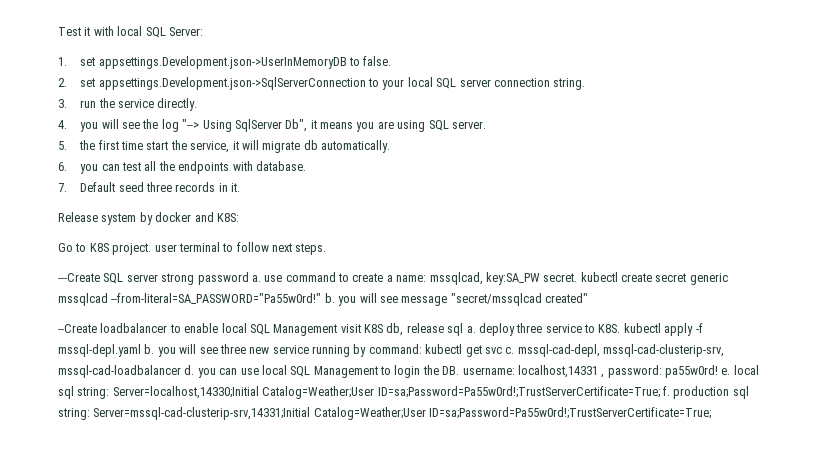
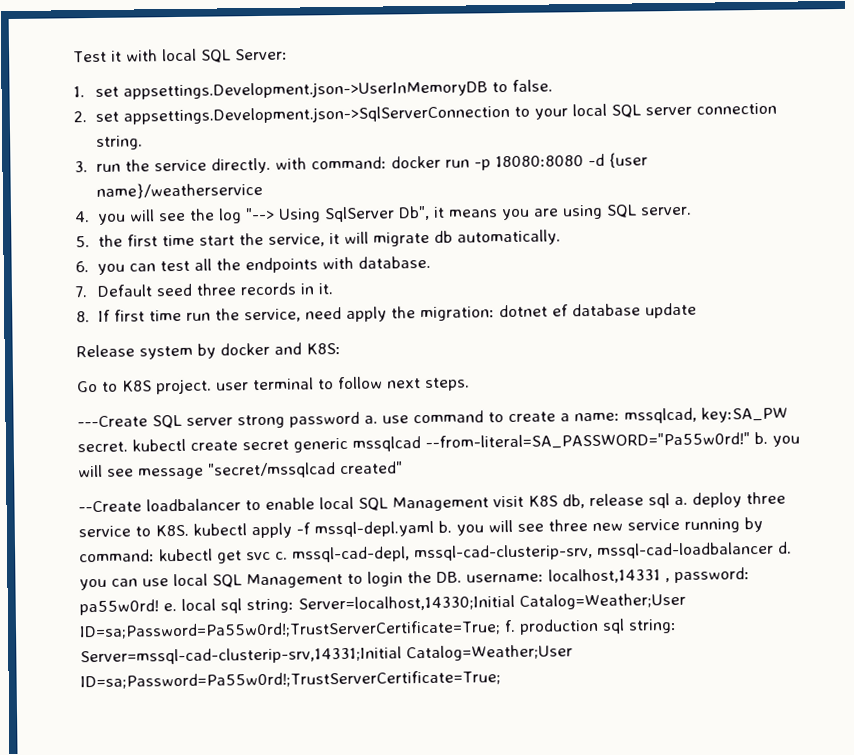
- 3. run the service directly.
+ 3. run the service directly. with command: docker run -p 18080:8080 -d {user name}/weatherservice
+ 8. If first time run the service, need apply the migration: dotnet ef database update

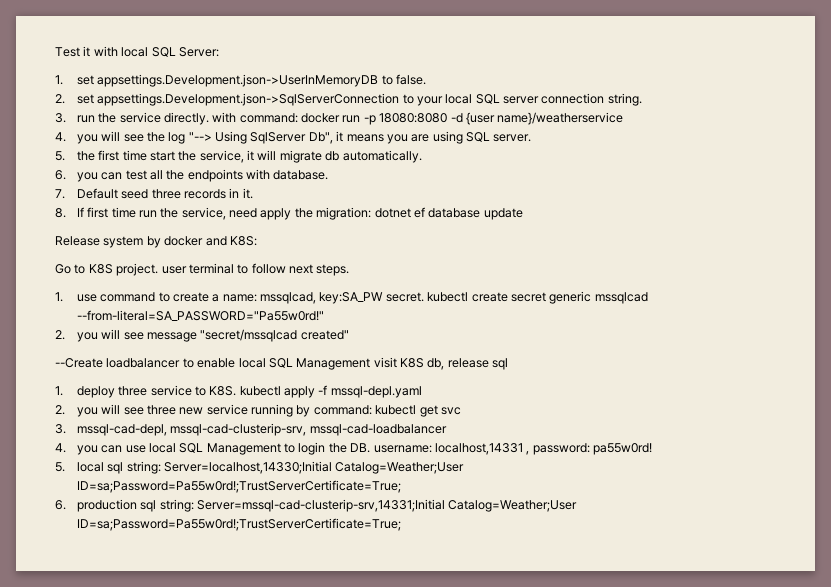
- ---Create SQL server strong password a. use command to create a name: mssqlcad, key:SA_PW secret. kubectl create secret generic mssqlcad --from-literal=SA_PASSWORD="Pa55w0rd!" b. you will see message "secret/mssqlcad created"
+ 1. use command to create a name: mssqlcad, key:SA_PW secret. kubectl create secret generic mssqlcad --from-literal=SA_PASSWORD="Pa55w0rd!"
+ 2. you will see message "secret/mssqlcad created"
- --Create loadbalancer to enable local SQL Management visit K8S db, release sql a. deploy three service to K8S. kubectl apply -f mssql-depl.yaml b. you will see three new service running by command:
+ --Create loadbalancer to enable local SQL Management visit K8S db, release sql
+ 1. deploy three service to K8S. kubectl apply -f mssql-depl.yaml
+ 2. you will see three new service running by command:
- kubectl get svc c. mssql-cad-depl, mssql-cad-clusterip-srv, mssql-cad-loadbalancer d. you can use local SQL Management to login the DB. username:
+ kubectl get svc
+ 3. mssql-cad-depl, mssql-cad-clusterip-srv, mssql-cad-loadbalancer
+ 4. you can use local SQL Management to login the DB. username:
- pa55w0rd! e. local sql string:
+ pa55w0rd!
+ 5. local sql string:
- Server=localhost,14330;Initial Catalog=Weather;User ID=sa;Password=Pa55w0rd!;TrustServerCertificate=True; f. production sql string:
+ Server=localhost,14330;Initial Catalog=Weather;User ID=sa;Password=Pa55w0rd!;TrustServerCertificate=True;
+ 6. production sql string:

